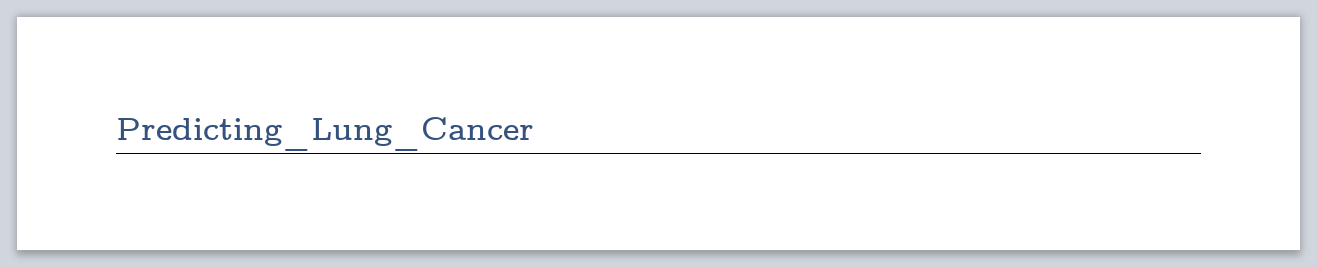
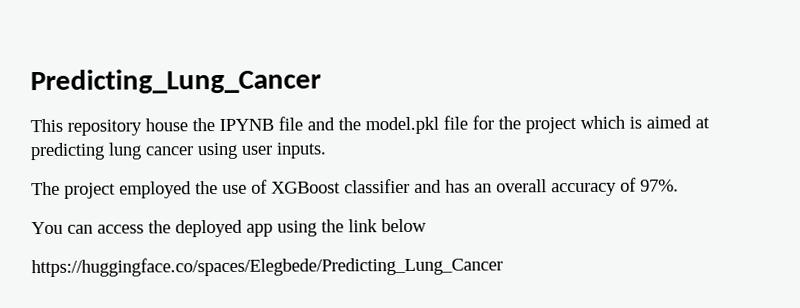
+ This repository house the IPYNB file and the model.pkl file for the project which is aimed at predicting lung cancer using user inputs.
+ The project employed the use of XGBoost classifier and has an overall accuracy of 97%.
+ You can access the deployed app using the link below
+ https://huggingface.co/spaces/Elegbede/Predicting_Lung_Cancer

